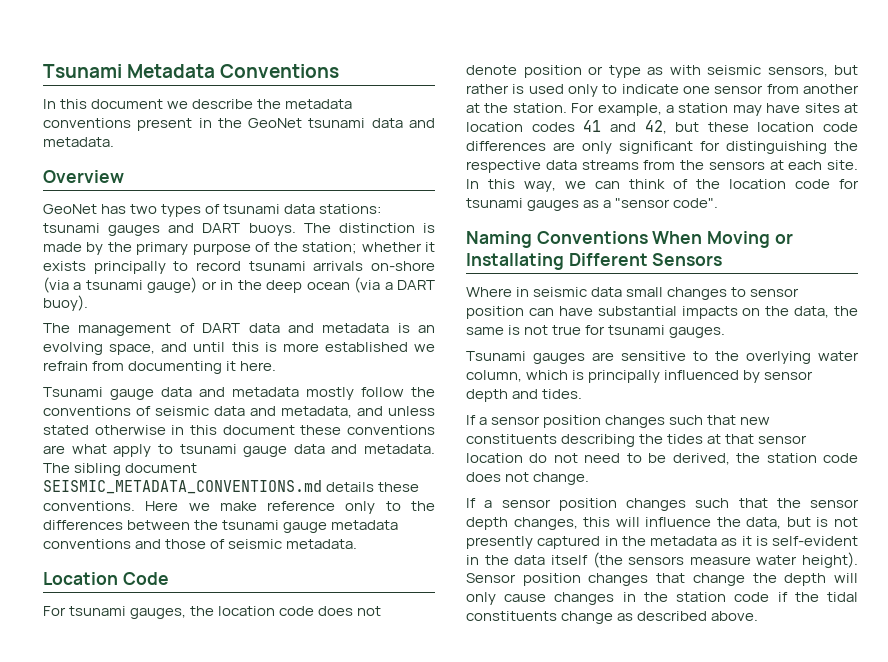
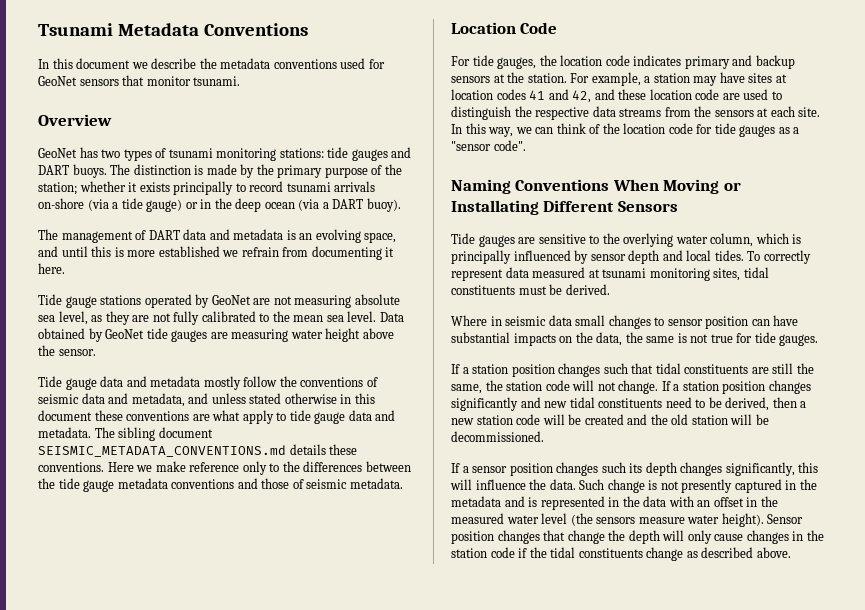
- In this document we describe the metadata conventions present in the GeoNet tsunami data and metadata.
+ In this document we describe the metadata conventions used for GeoNet sensors that monitor tsunami.
- GeoNet has two types of tsunami data stations: tsunami gauges and DART buoys.
+ GeoNet has two types of tsunami monitoring stations: tide gauges and DART buoys.
- The distinction is made by the primary purpose of the station; whether it exists principally to record tsunami arrivals on-shore (via a tsunami gauge) or in the deep ocean (via a DART buoy).
+ The distinction is made by the primary purpose of the station; whether it exists principally to record tsunami arrivals on-shore (via a tide gauge) or in the deep ocean (via a DART buoy).
- Tsunami gauge data and metadata mostly follow the conventions of seismic data and metadata, and unless stated otherwise in this document these conventions are what apply to tsunami gauge data and metadata.
+ Tide gauge stations operated by GeoNet are not measuring absolute sea level, as they are not fully calibrated to the mean sea level. Data obtained by GeoNet tide gauges are measuring water height above the sensor.
+ Tide gauge data and metadata mostly follow the conventions of seismic data and metadata, and unless stated otherwise in this document these conventions are what apply to tide gauge data and metadata.
- Here we make reference only to the differences between the tsunami gauge metadata conventions and those of seismic metadata.
+ Here we make reference only to the differences between the tide gauge metadata conventions and those of seismic metadata.
- For tsunami gauges, the location code does not denote position or type as with seismic sensors, but rather is used only to indicate one sensor from another at the station.
+ For tide gauges, the location code indicates primary and backup sensors at the station.
- For example, a station may have sites at location codes 41 and 42, but these location code differences are only significant for distinguishing the respective data streams from the sensors at each site.
+ For example, a station may have sites at location codes 41 and 42, and these location code are used to distinguish the respective data streams from the sensors at each site.
- In this way, we can think of the location code for tsunami gauges as a "sensor code".
+ In this way, we can think of the location code for tide gauges as a "sensor code".
+ Tide gauges are sensitive to the overlying water column, which is principally influenced by sensor depth and local tides. To correctly represent data measured at tsunami monitoring sites, tidal constituents must be derived.
- Where in seismic data small changes to sensor position can have substantial impacts on the data, the same is not true for tsunami gauges.
+ Where in seismic data small changes to sensor position can have substantial impacts on the data, the same is not true for tide gauges.
- Tsunami gauges are sensitive to the overlying water column, which is principally influenced by sensor depth and tides.
- If a sensor position changes such that new constituents describing the tides at that sensor location do not need to be derived, the station code does not change.
- If a sensor position changes such that the sensor depth changes, this will influence the data, but is not presently captured in the metadata as it is self-evident in the data itself (the sensors measure water height).
+ If a station position changes such that tidal constituents are still the same, the station code will not change. If a station position changes significantly and new tidal constituents need to be derived, then a new station code will be created and the old station will be decommissioned.
+ If a sensor position changes such its depth changes significantly, this will influence the data. Such change is not presently captured in the metadata and is represented in the data with an offset in the measured water level (the sensors measure water height).

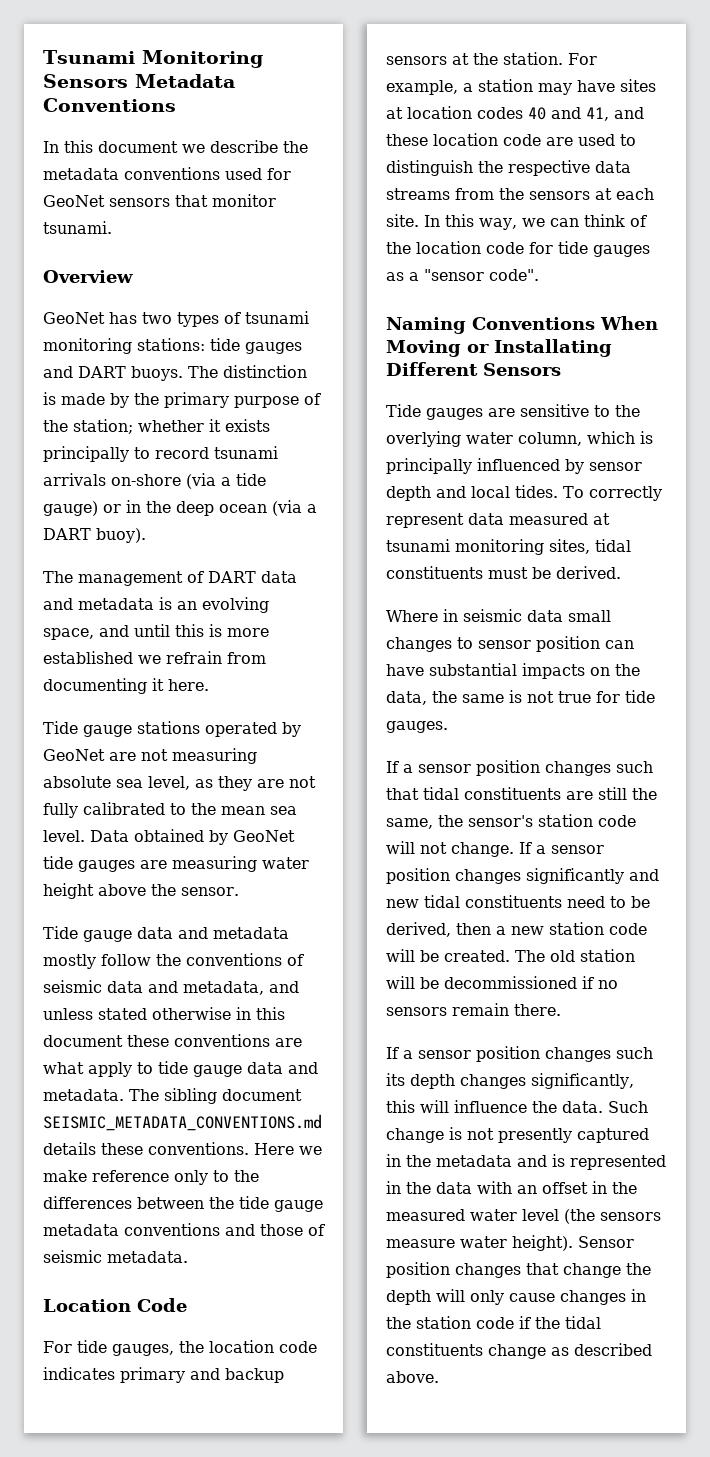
- Tsunami Metadata Conventions
+ Tsunami Monitoring Sensors Metadata Conventions
- For example, a station may have sites at location codes 41 and 42, and these location code are used to distinguish the respective data streams from the sensors at each site.
+ For example, a station may have sites at location codes 40 and 41, and these location code are used to distinguish the respective data streams from the sensors at each site.
- If a station position changes such that tidal constituents are still the same, the station code will not change.
+ If a sensor position changes such that tidal constituents are still the same, the sensor's station code will not change.
- If a station position changes significantly and new tidal constituents need to be derived, then a new station code will be created and the old station will be decommissioned.
+ If a sensor position changes significantly and new tidal constituents need to be derived, then a new station code will be created. The old station will be decommissioned if no sensors remain there.

